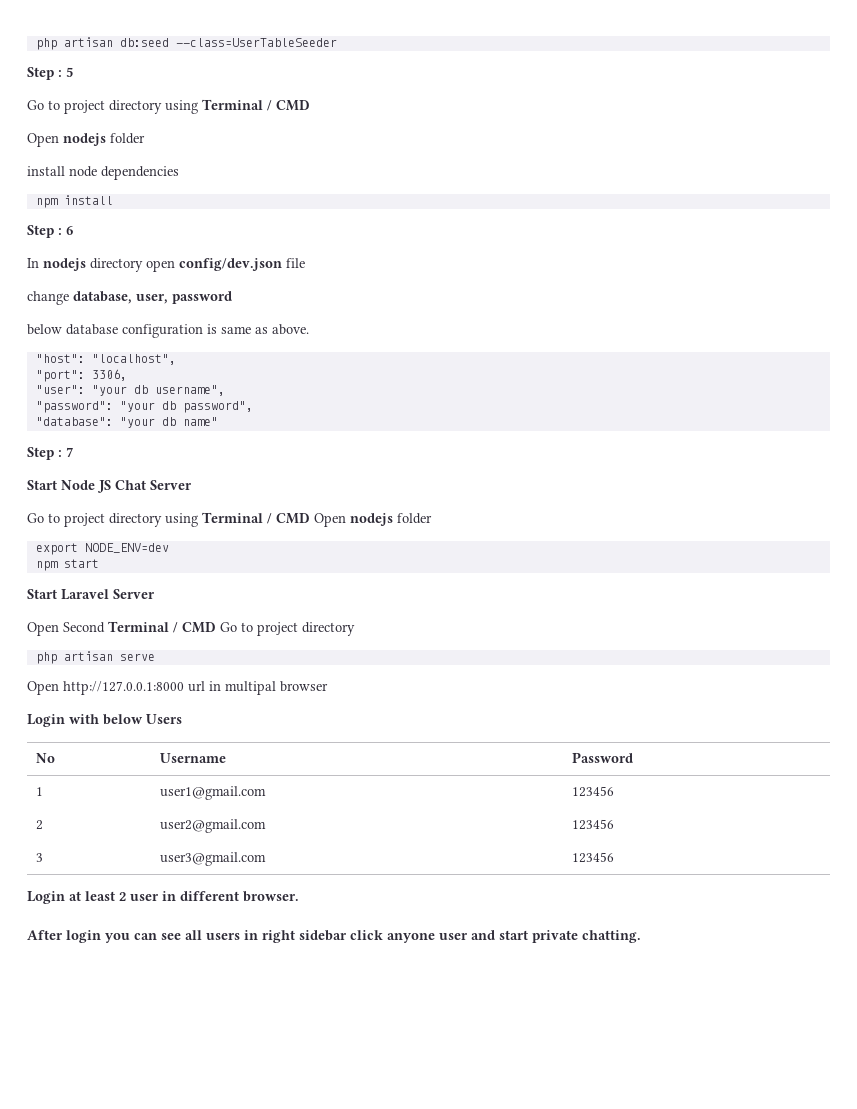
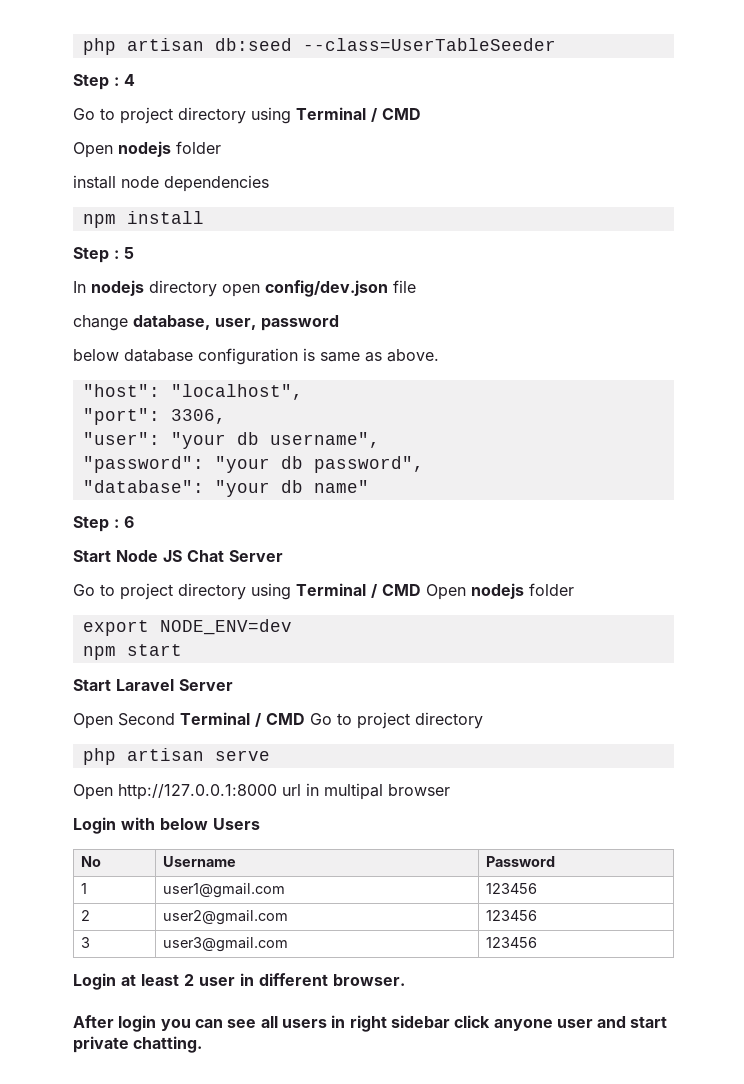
- Step : 5
+ Step : 4
- Step : 6
+ Step : 5
- Step : 7
+ Step : 6

